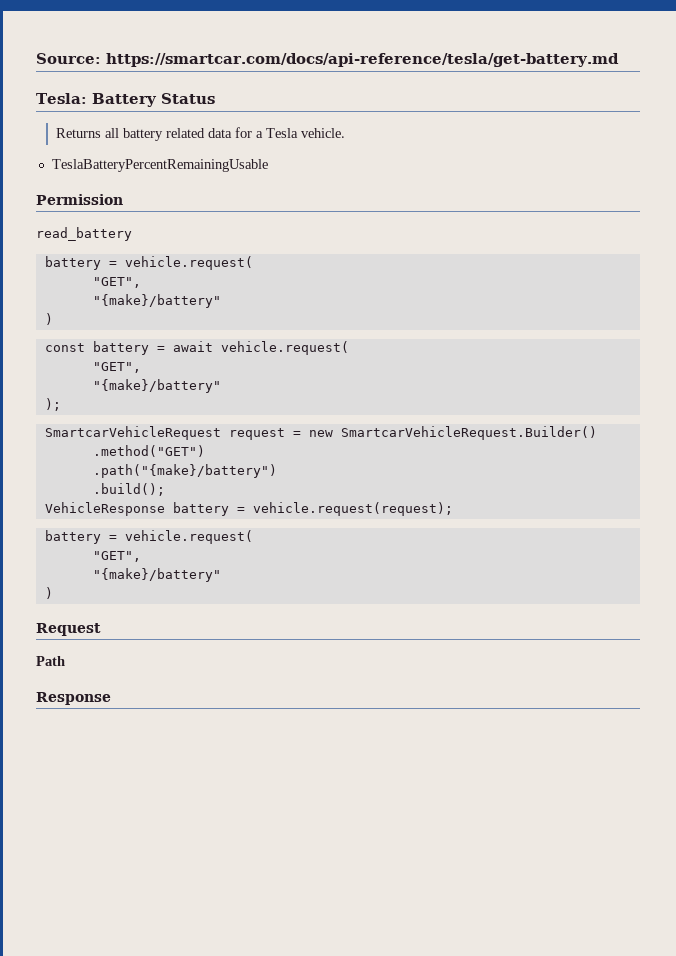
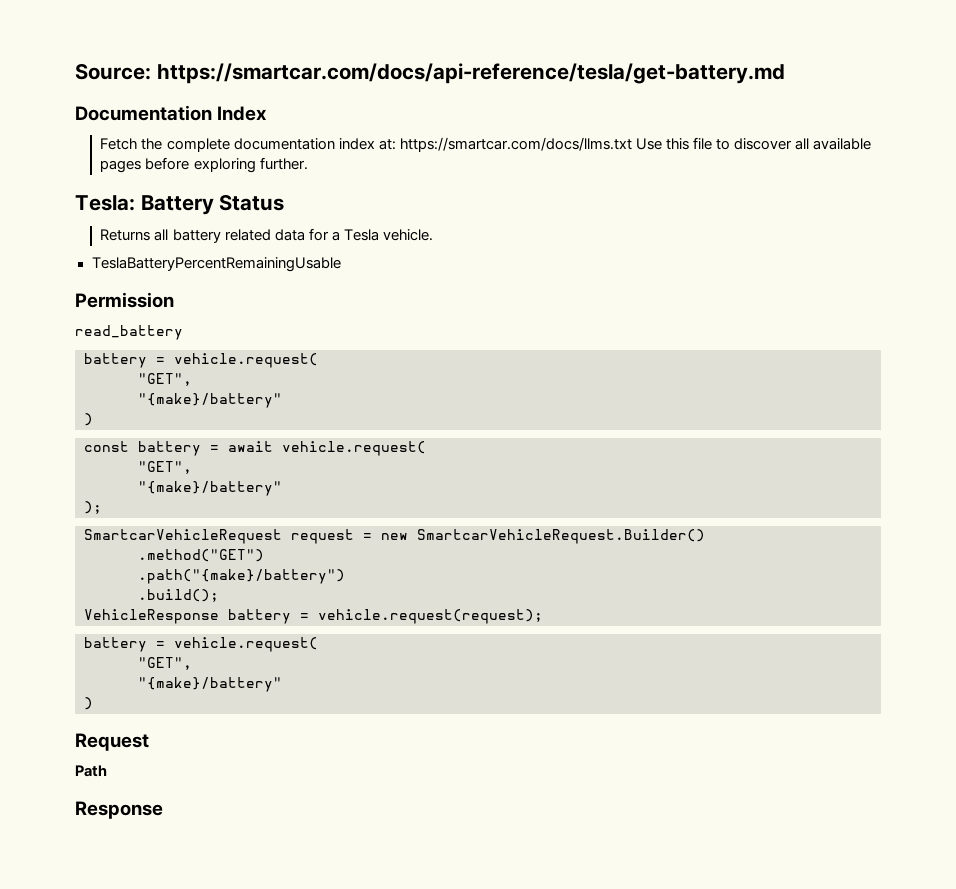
+ Documentation Index
+ Fetch the complete documentation index at: https://smartcar.com/docs/llms.txt Use this file to discover all available pages before exploring further.

